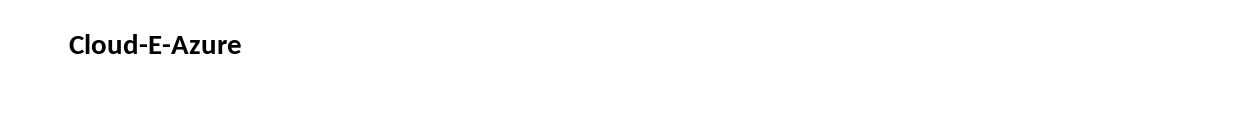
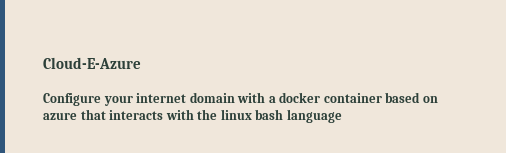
+ Configure your internet domain with a docker container based on azure that interacts with the linux bash language

